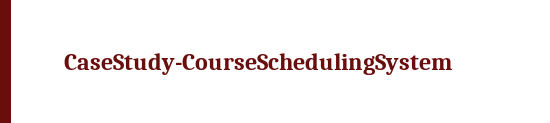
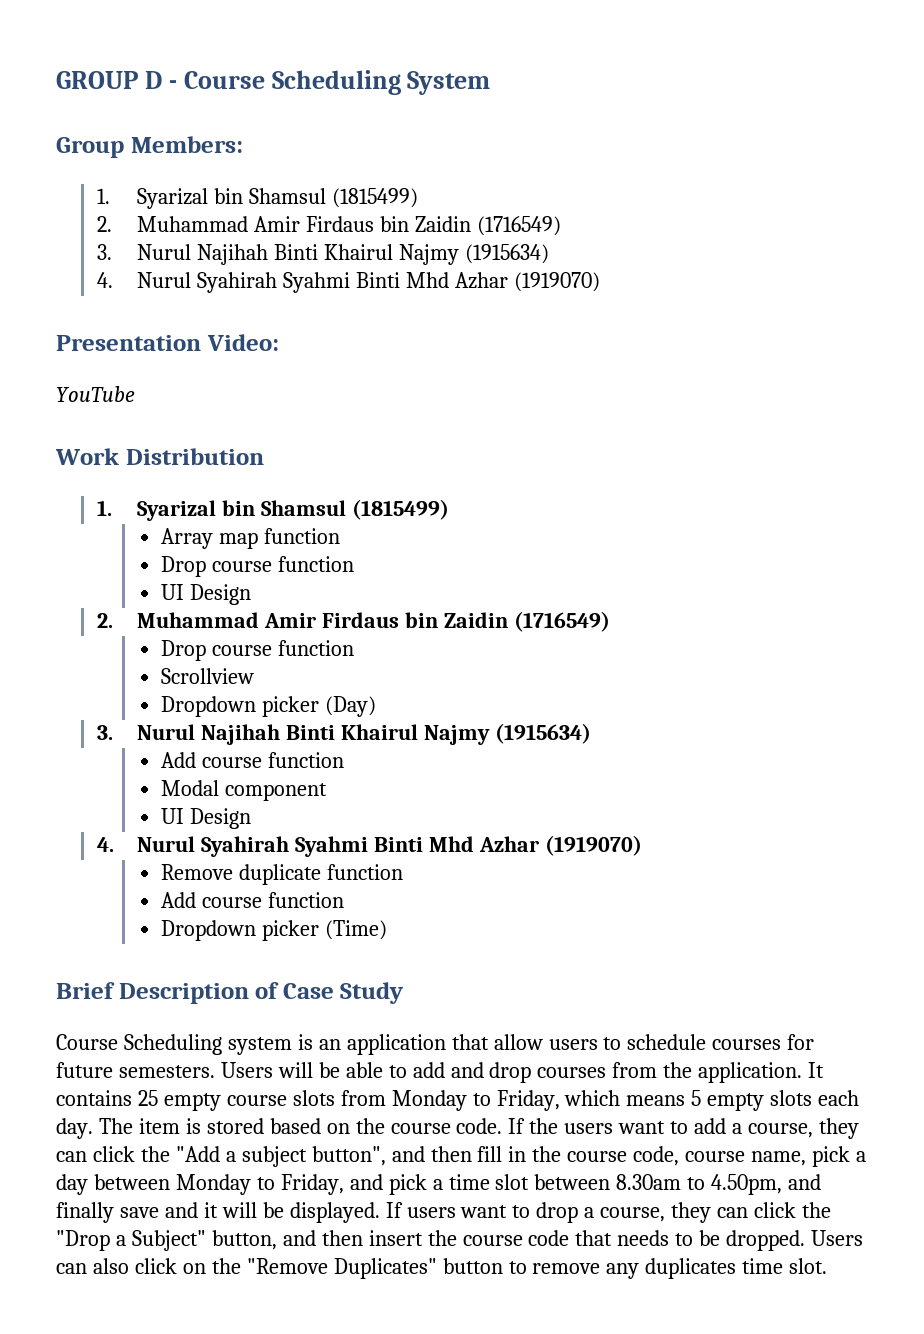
- CaseStudy-CourseSchedulingSystem
+ GROUP D - Course Scheduling System
+ Group Members:
+ 1. Syarizal bin Shamsul (1815499)
+ 2. Muhammad Amir Firdaus bin Zaidin (1716549)
+ 3. Nurul Najihah Binti Khairul Najmy (1915634)
+ 4. Nurul Syahirah Syahmi Binti Mhd Azhar (1919070)
+ Presentation Video:
+ YouTube
+ Work Distribution
+ 1. Syarizal bin Shamsul (1815499)
+ Array map function
+ Drop course function
+ UI Design
+ 2. Muhammad Amir Firdaus bin Zaidin (1716549)
+ Drop course function
+ Scrollview
+ Dropdown picker (Day)
+ 3. Nurul Najihah Binti Khairul Najmy (1915634)
+ Add course function
+ Modal component
+ UI Design
+ 4. Nurul Syahirah Syahmi Binti Mhd Azhar (1919070)
+ Remove duplicate function
+ Add course function
+ Dropdown picker (Time)
+ Brief Description of Case Study
+ Course Scheduling system is an application that allow users to schedule courses for future semesters. Users will be able to add and drop courses from the application. It contains 25 empty course slots from Monday to Friday, which means 5 empty slots each day. The item is stored based on the course code. If the users want to add a course, they can click the "Add a subject button", and then fill in the course code, course name, pick a day between Monday to Friday, and pick a time slot between 8.30am to 4.50pm, and finally save and it will be displayed. If users want to drop a course, they can click the "Drop a Subject" button, and then insert the course code that needs to be dropped. Users can also click on the "Remove Duplicates" button to remove any duplicates time slot.

